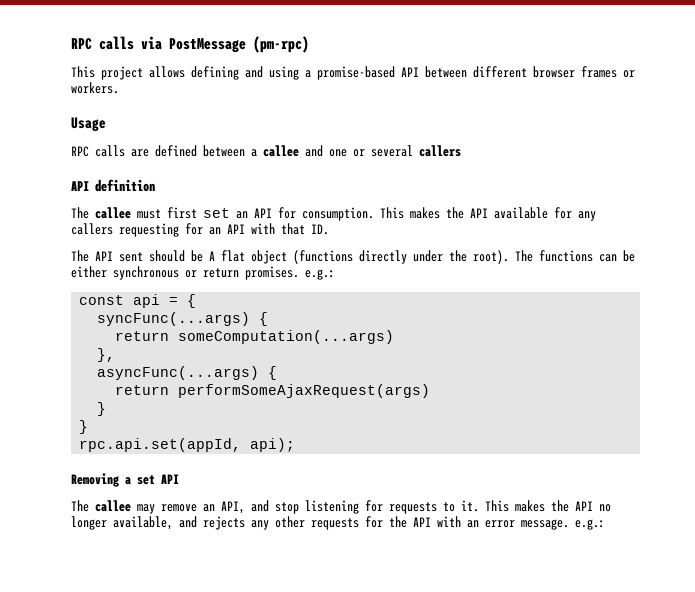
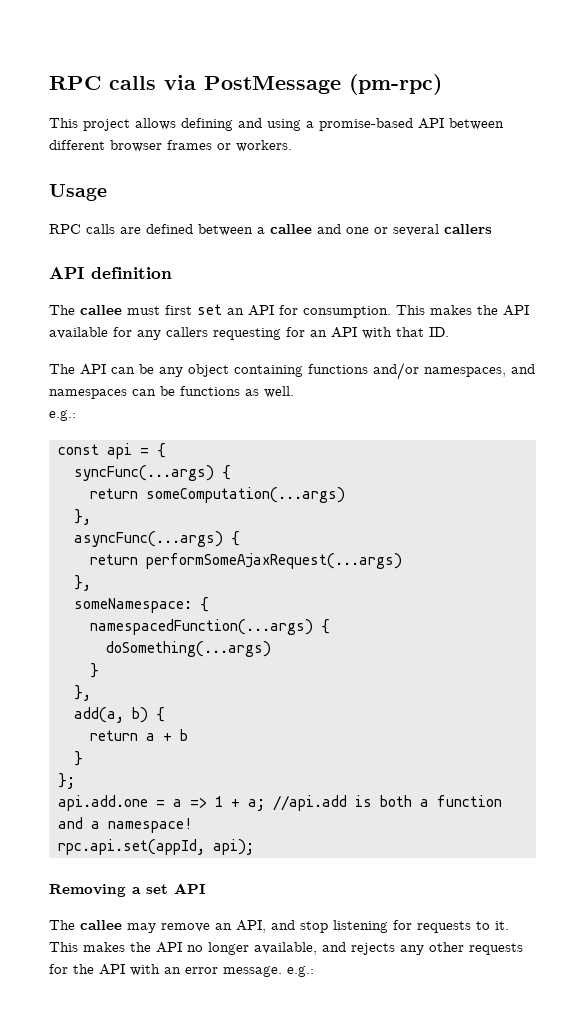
- The API sent should be A flat object (functions directly under the root). The functions can be either synchronous or return promises. e.g.:
+ The API can be any object containing functions and/or namespaces, and namespaces can be functions as well.
+ e.g.:
- return performSomeAjaxRequest(args)
+ return performSomeAjaxRequest(...args)
+ },
+ someNamespace: {
+ namespacedFunction(...args) {
+ doSomething(...args)
  }
+ },
+ add(a, b) {
+ return a + b
  }
+ };
+ api.add.one = a => 1 + a; //api.add is both a function and a namespace!

